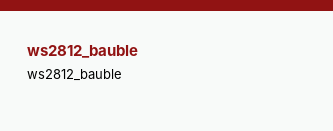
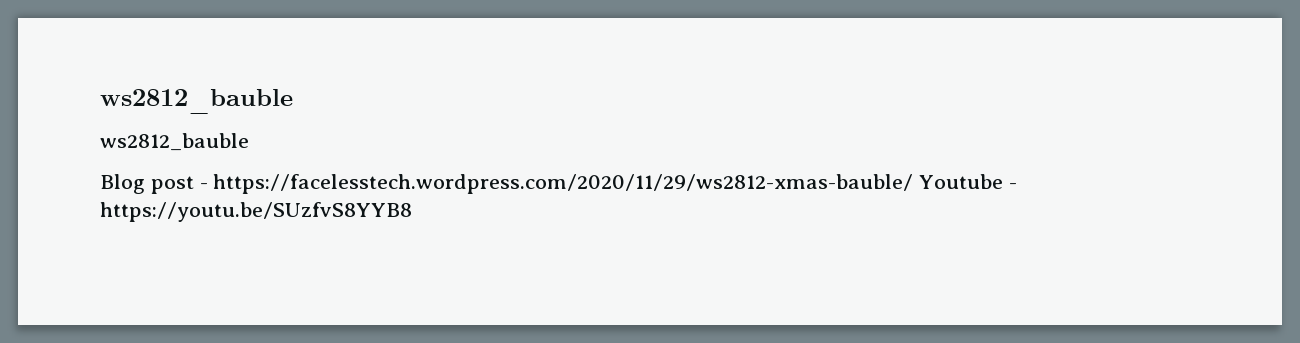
+ Blog post - https://facelesstech.wordpress.com/2020/11/29/ws2812-xmas-bauble/ Youtube - https://youtu.be/SUzfvS8YYB8

